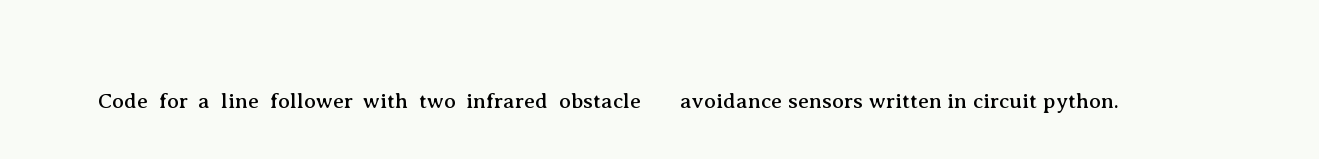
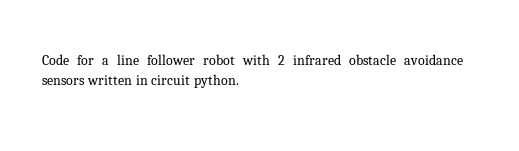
- Code for a line follower with two infrared obstacle avoidance sensors written in circuit python.
+ Code for a line follower robot with 2 infrared obstacle avoidance sensors written in circuit python.

